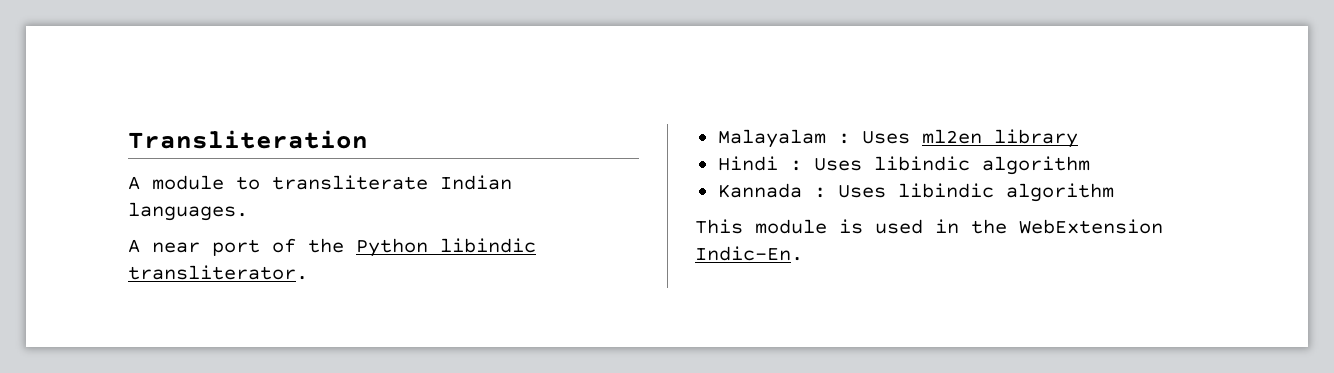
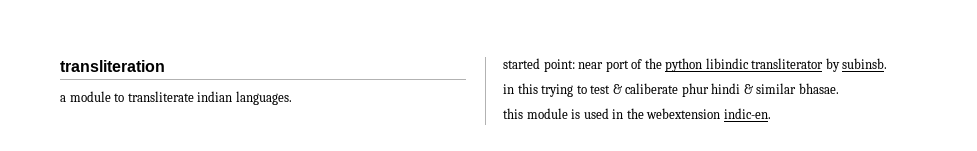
- Transliteration
- A module to transliterate Indian languages.
+ transliteration
+ a module to transliterate indian languages.
- A near port of the Python libindic transliterator.
- Malayalam : Uses ml2en library
- Hindi : Uses libindic algorithm
- Kannada : Uses libindic algorithm
- This module is used in the WebExtension Indic-En.
+ started point: near port of the python libindic transliterator by subinsb.
+ in this trying to test & caliberate phur hindi & similar bhasae.
+ this module is used in the webextension indic-en.

